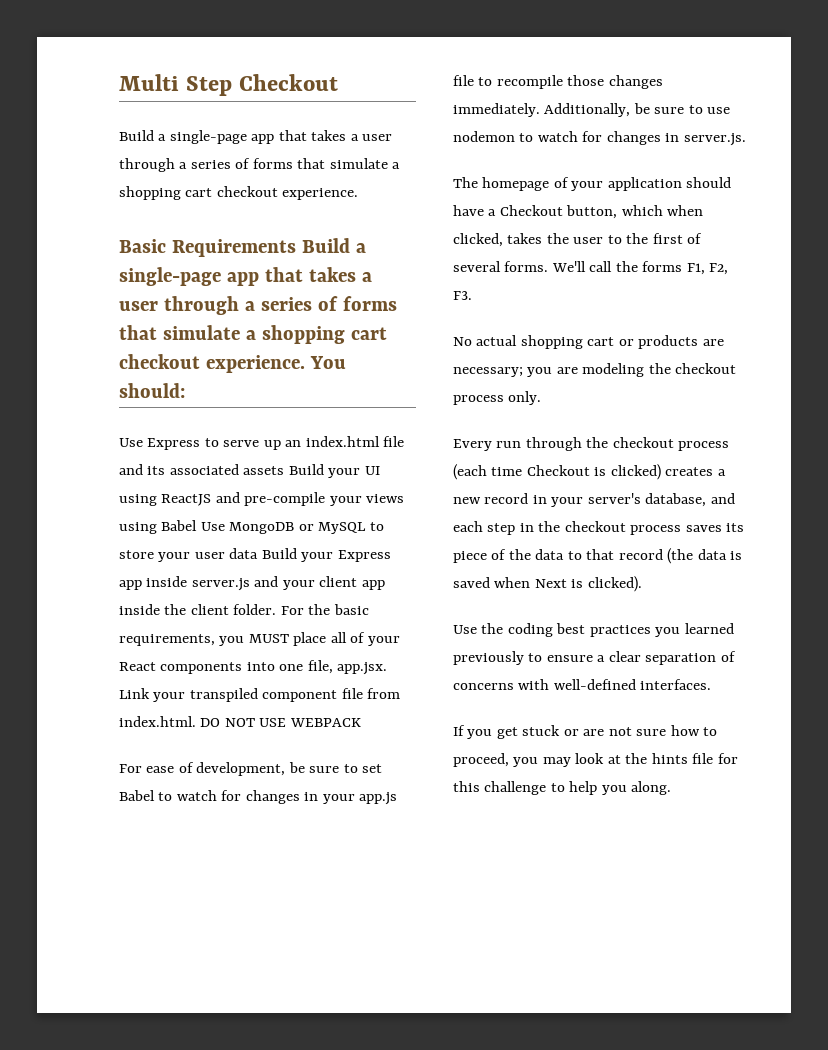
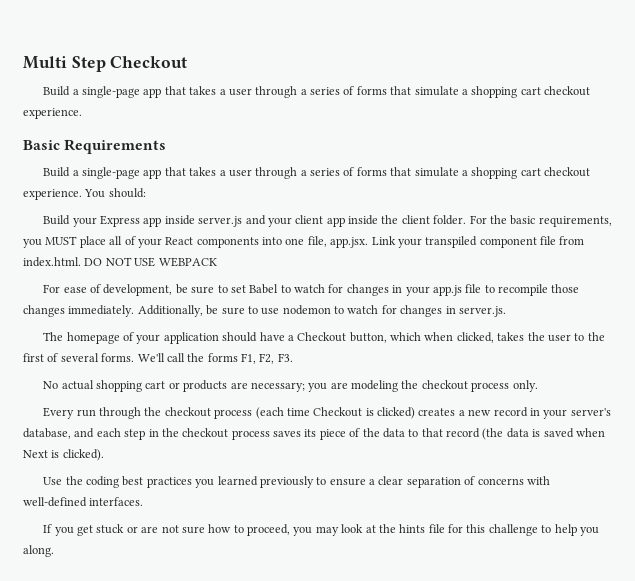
- Basic Requirements Build a single-page app that takes a user through a series of forms that simulate a shopping cart checkout experience.
+ Basic Requirements
+ Build a single-page app that takes a user through a series of forms that simulate a shopping cart checkout experience.
- Use Express to serve up an index.html file and its associated assets Build your UI using ReactJS and pre-compile your views using Babel Use MongoDB or MySQL to store your user data Build your Express app inside server.js and your client app inside the client folder.
+ Build your Express app inside server.js and your client app inside the client folder.

